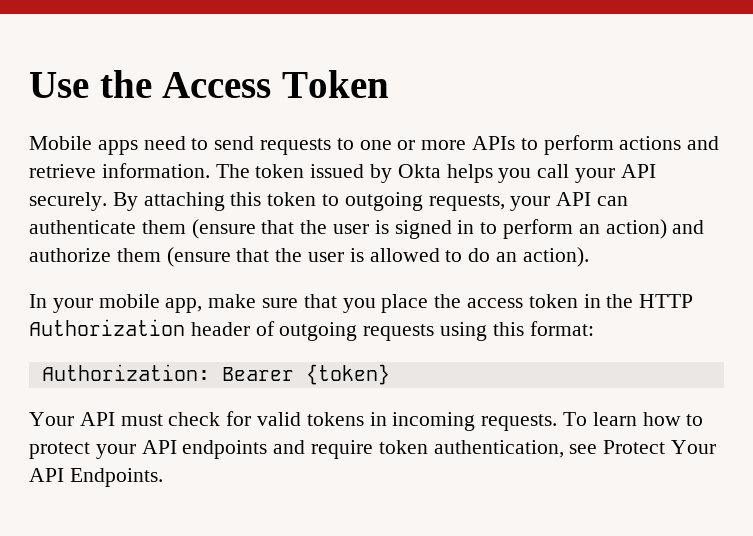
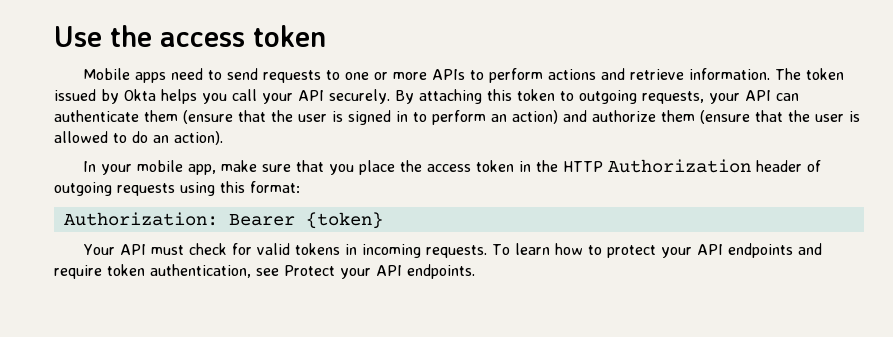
- Use the Access Token
+ Use the access token
- To learn how to protect your API endpoints and require token authentication, see Protect Your API Endpoints.
+ To learn how to protect your API endpoints and require token authentication, see Protect your API endpoints.

